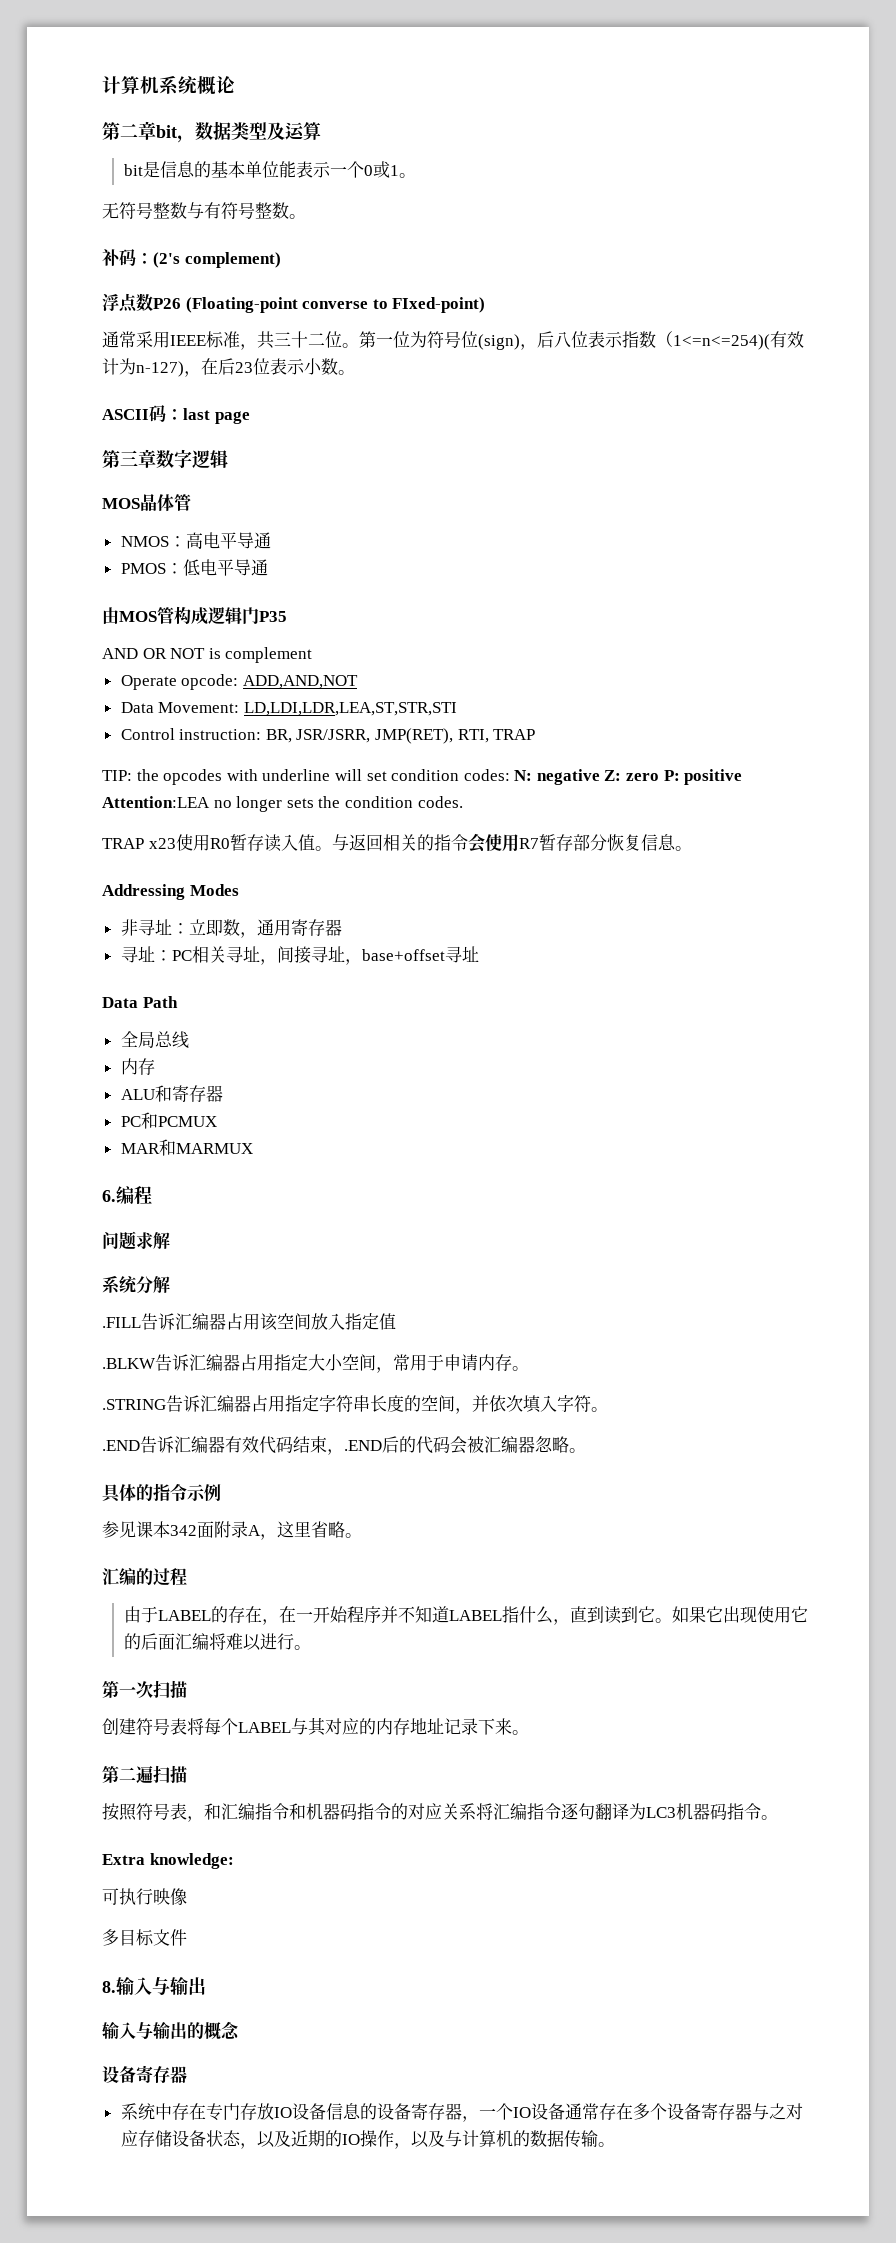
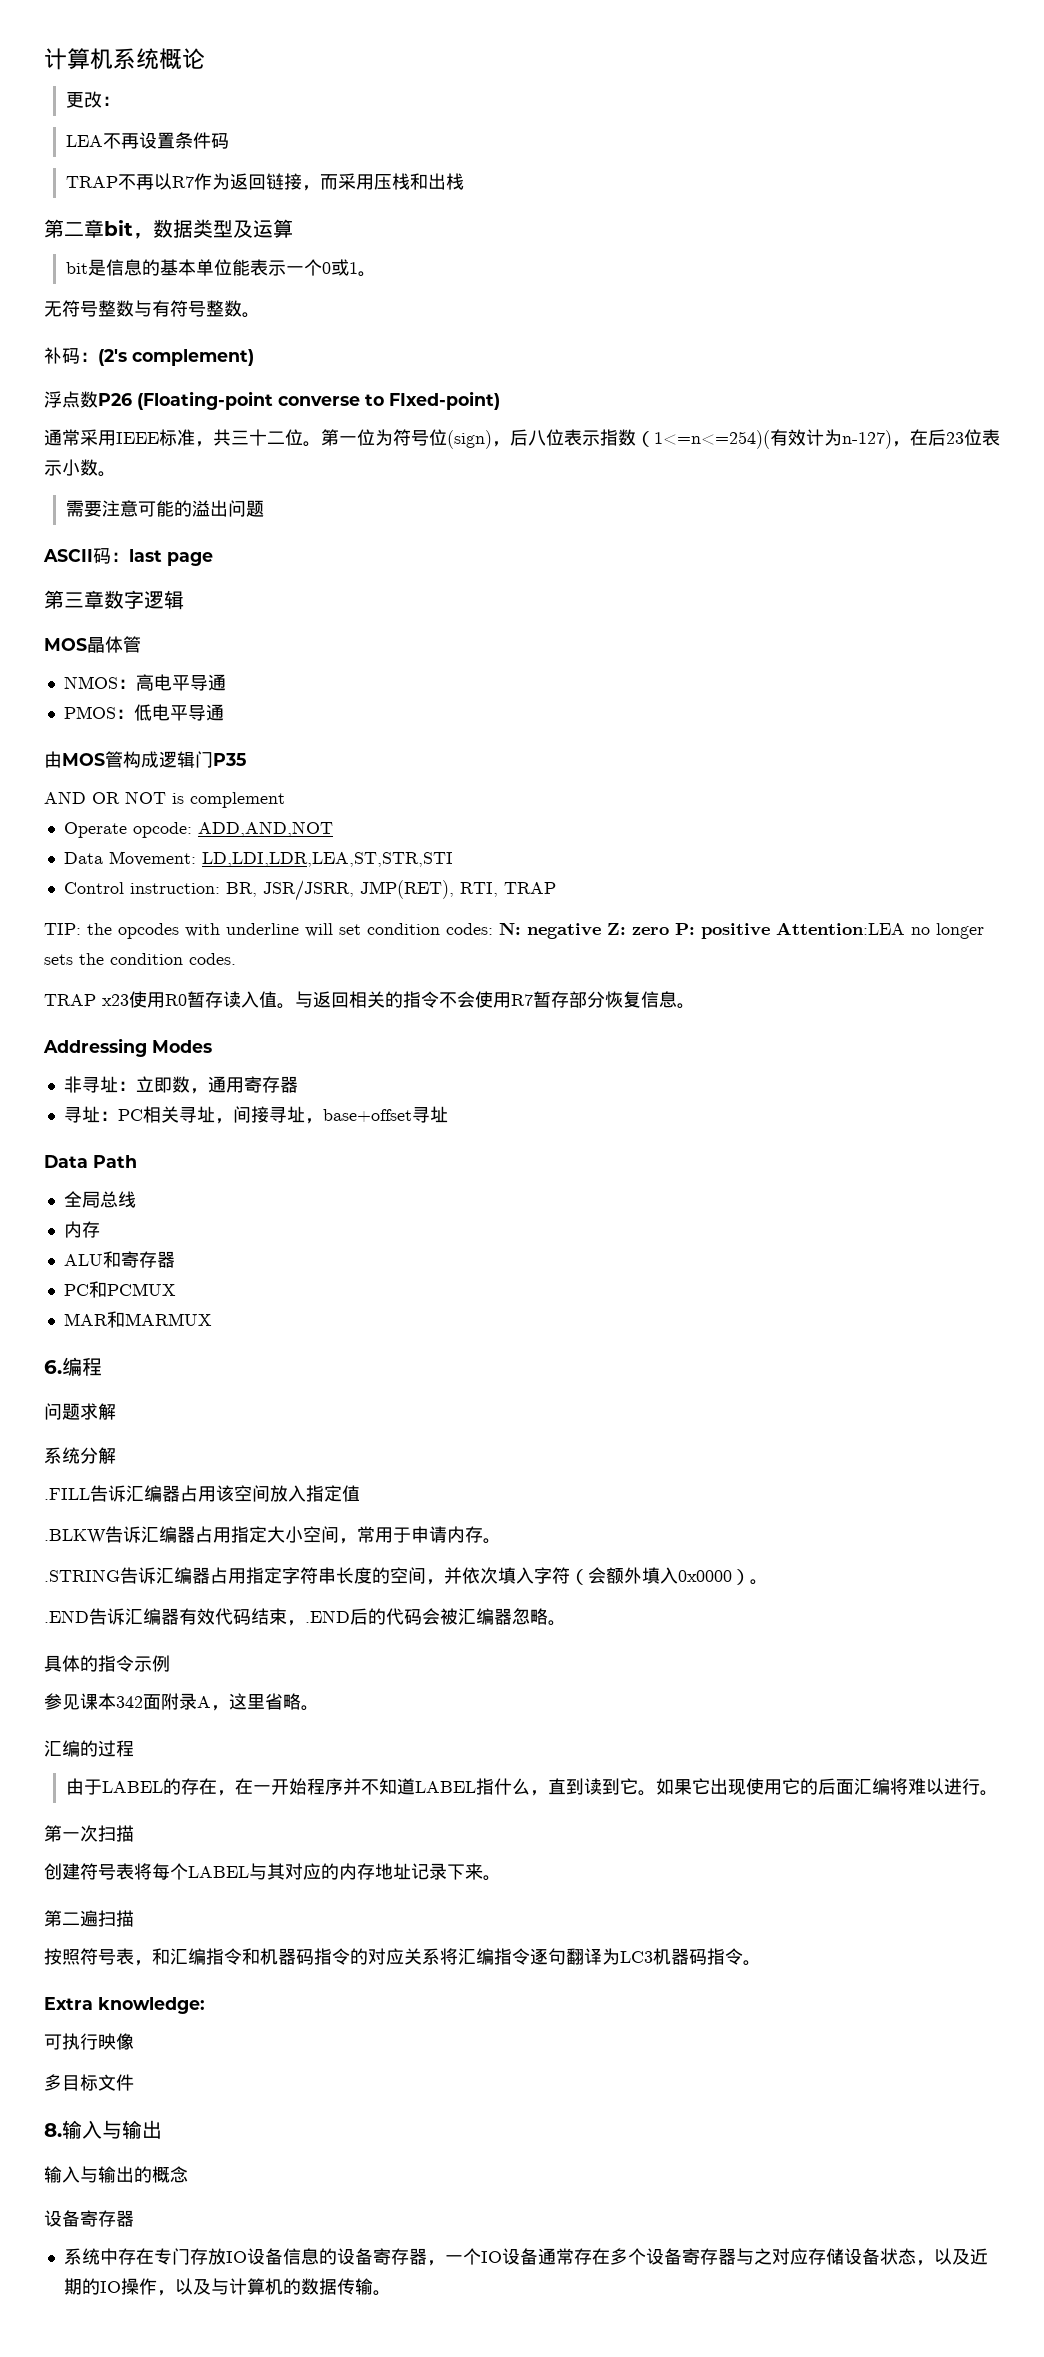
+ 更改：
+ LEA不再设置条件码
+ TRAP不再以R7作为返回链接，而采用压栈和出栈
+ 需要注意可能的溢出问题
- 与返回相关的指令会使用R7暂存部分恢复信息。
+ 与返回相关的指令不会使用R7暂存部分恢复信息。
- .STRING告诉汇编器占用指定字符串长度的空间，并依次填入字符。
+ .STRING告诉汇编器占用指定字符串长度的空间，并依次填入字符（会额外填入0x0000）。

